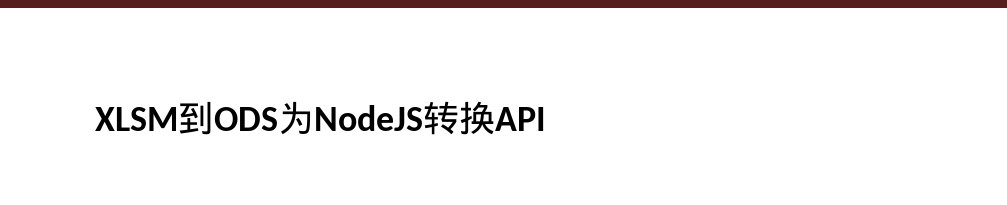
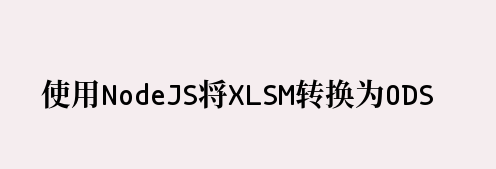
- XLSM到ODS为NodeJS转换API
+ 使用NodeJS将XLSM转换为ODS

